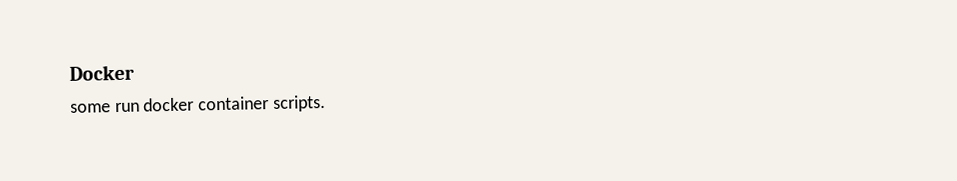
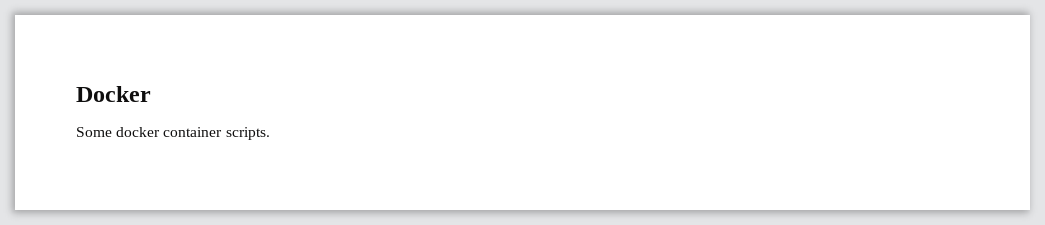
- some run docker container scripts.
+ Some docker container scripts.

